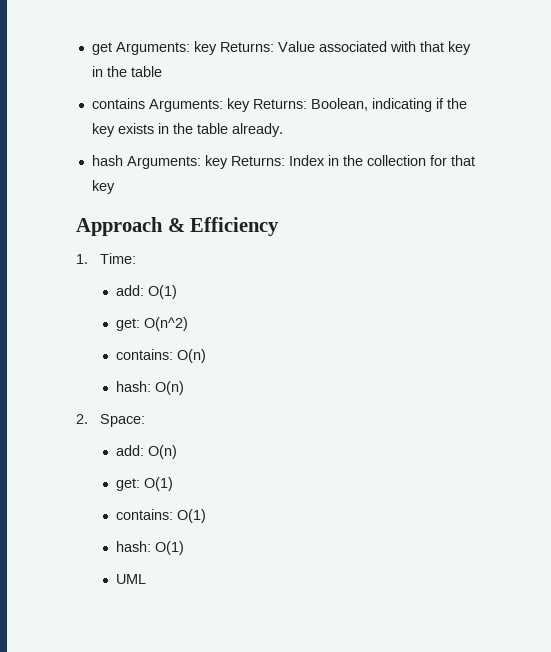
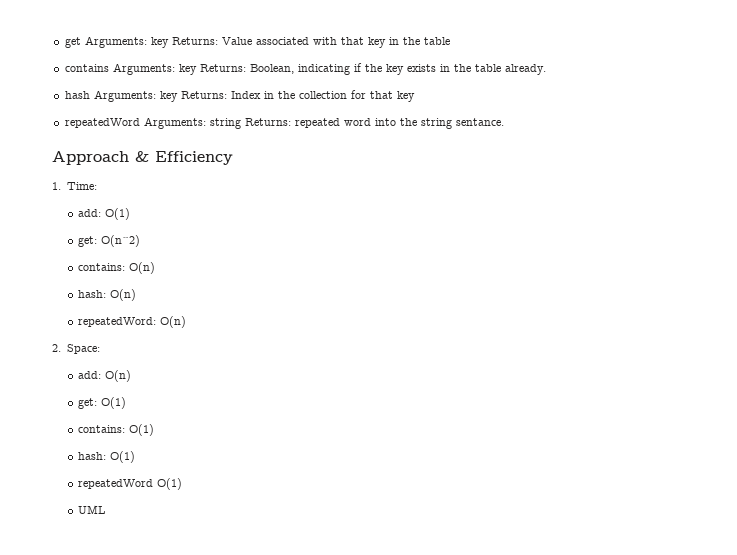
+ repeatedWord Arguments: string Returns: repeated word into the string sentance.
+ repeatedWord: O(n)
+ repeatedWord O(1)

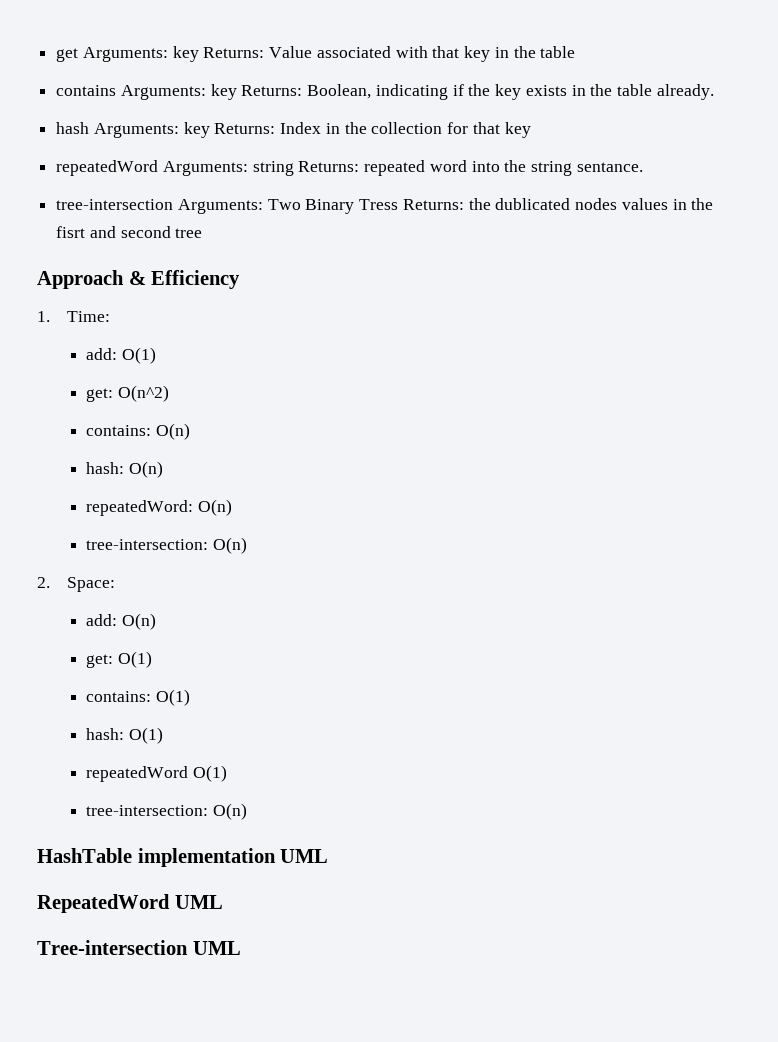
+ tree-intersection Arguments: Two Binary Tress Returns: the dublicated nodes values in the fisrt and second tree
  repeatedWord: O(n)
+ tree-intersection: O(n)
  repeatedWord O(1)
- UML
+ tree-intersection: O(n)
+ HashTable implementation UML
+ RepeatedWord UML
+ Tree-intersection UML

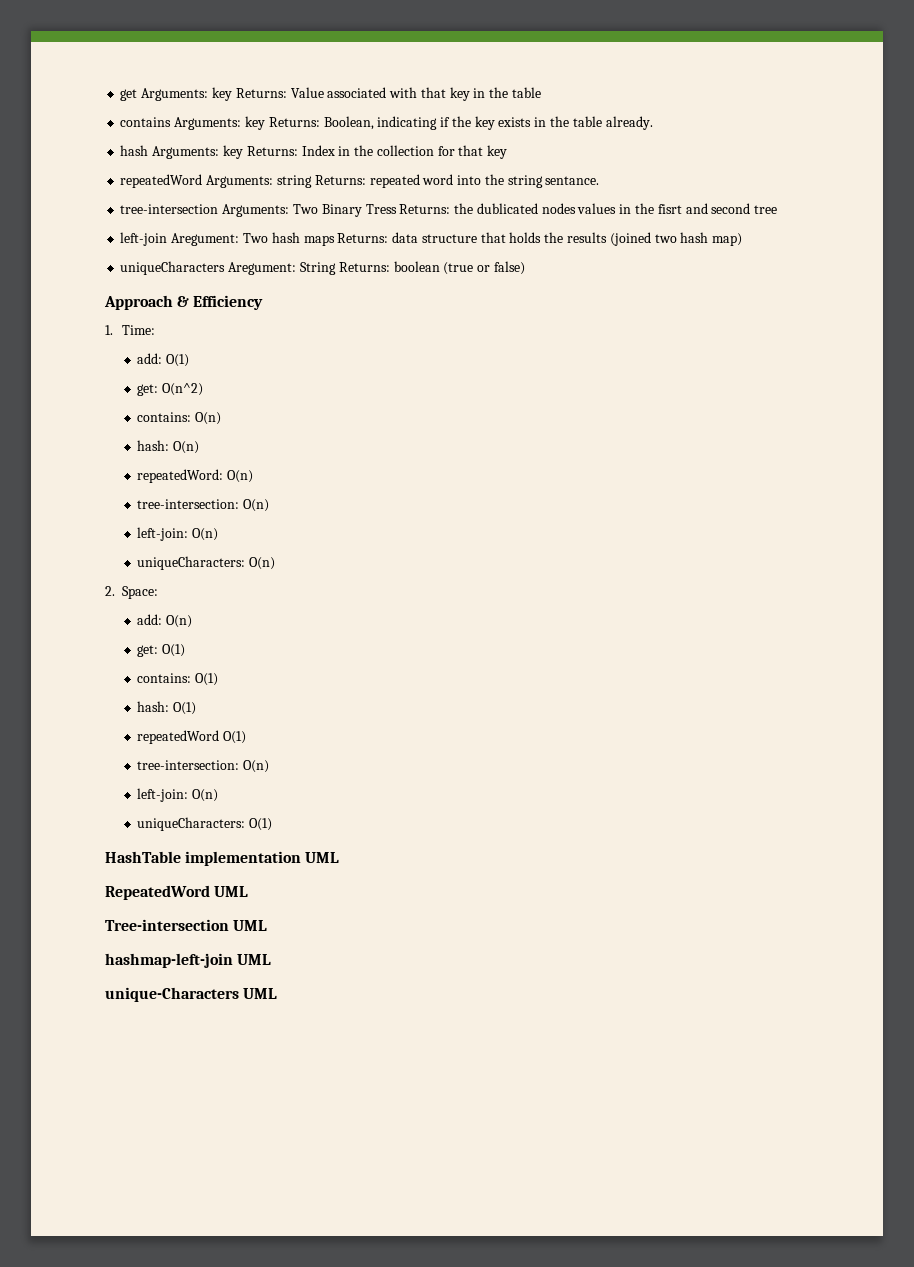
+ left-join Aregument: Two hash maps Returns: data structure that holds the results (joined two hash map)
+ uniqueCharacters Aregument: String Returns: boolean (true or false)
  repeatedWord: O(n)
  tree-intersection: O(n)
+ left-join: O(n)
+ uniqueCharacters: O(n)
  repeatedWord O(1)
  tree-intersection: O(n)
+ left-join: O(n)
+ uniqueCharacters: O(1)
+ hashmap-left-join UML
+ unique-Characters UML

